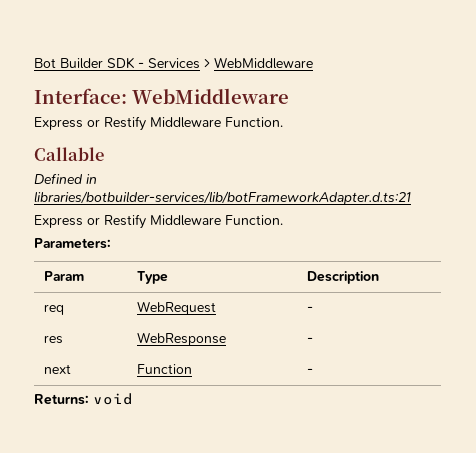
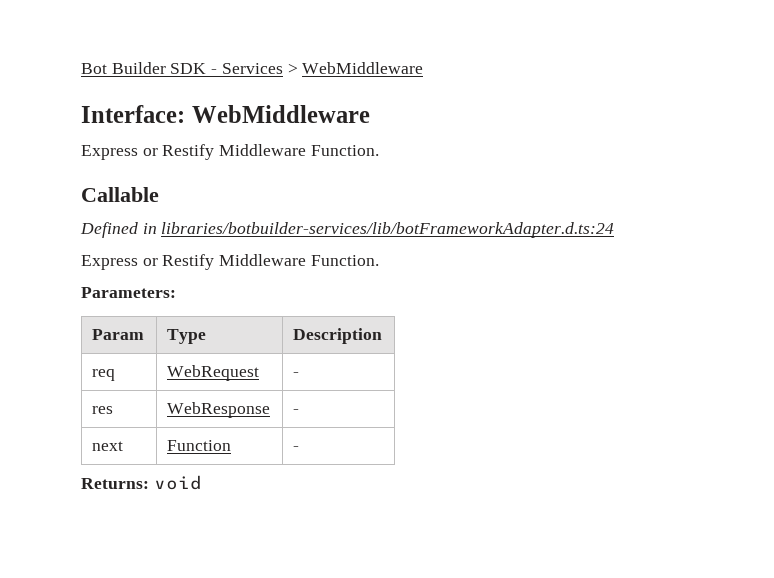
- Defined in libraries/botbuilder-services/lib/botFrameworkAdapter.d.ts:21
+ Defined in libraries/botbuilder-services/lib/botFrameworkAdapter.d.ts:24

